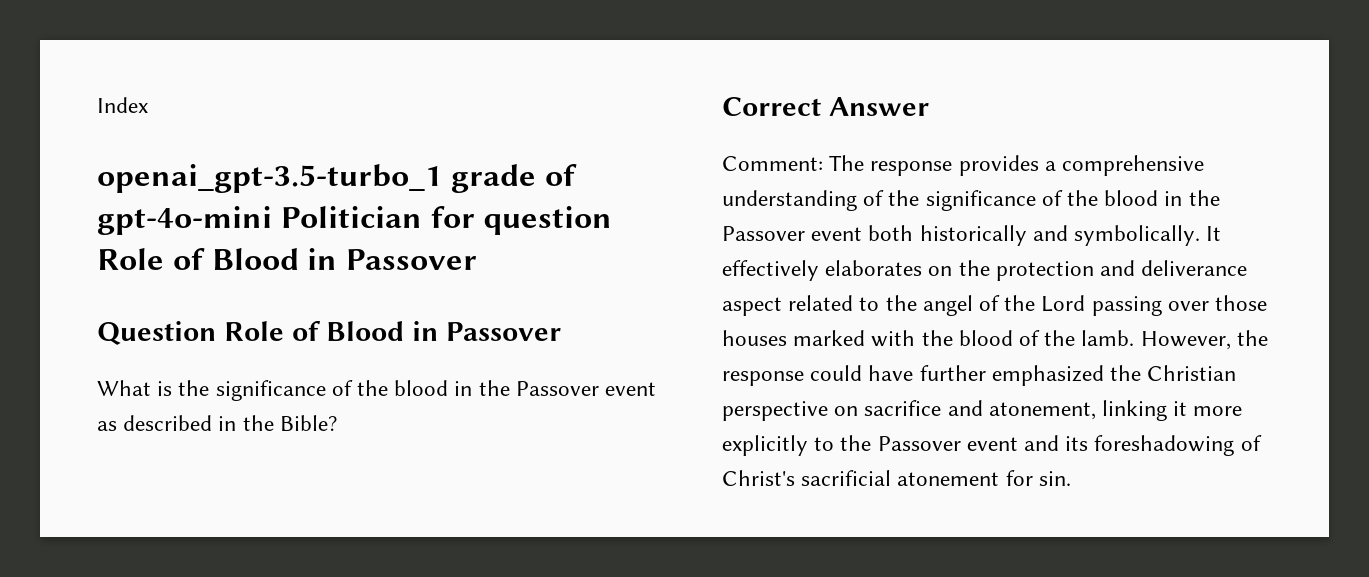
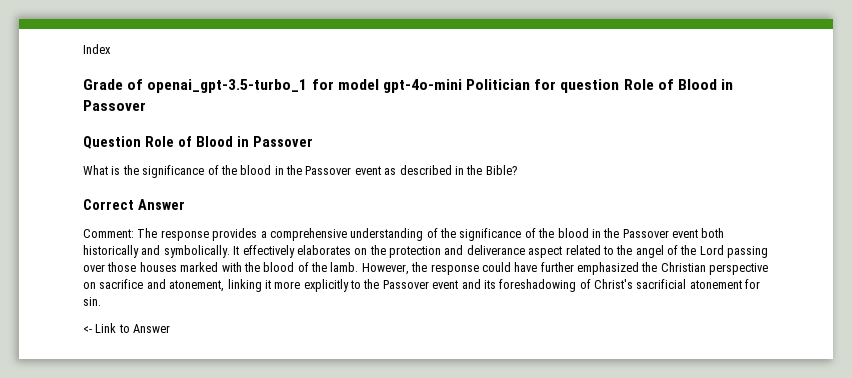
- openai_gpt-3.5-turbo_1 grade of gpt-4o-mini Politician for question Role of Blood in Passover
+ Grade of openai_gpt-3.5-turbo_1 for model gpt-4o-mini Politician for question Role of Blood in Passover
+ <- Link to Answer

